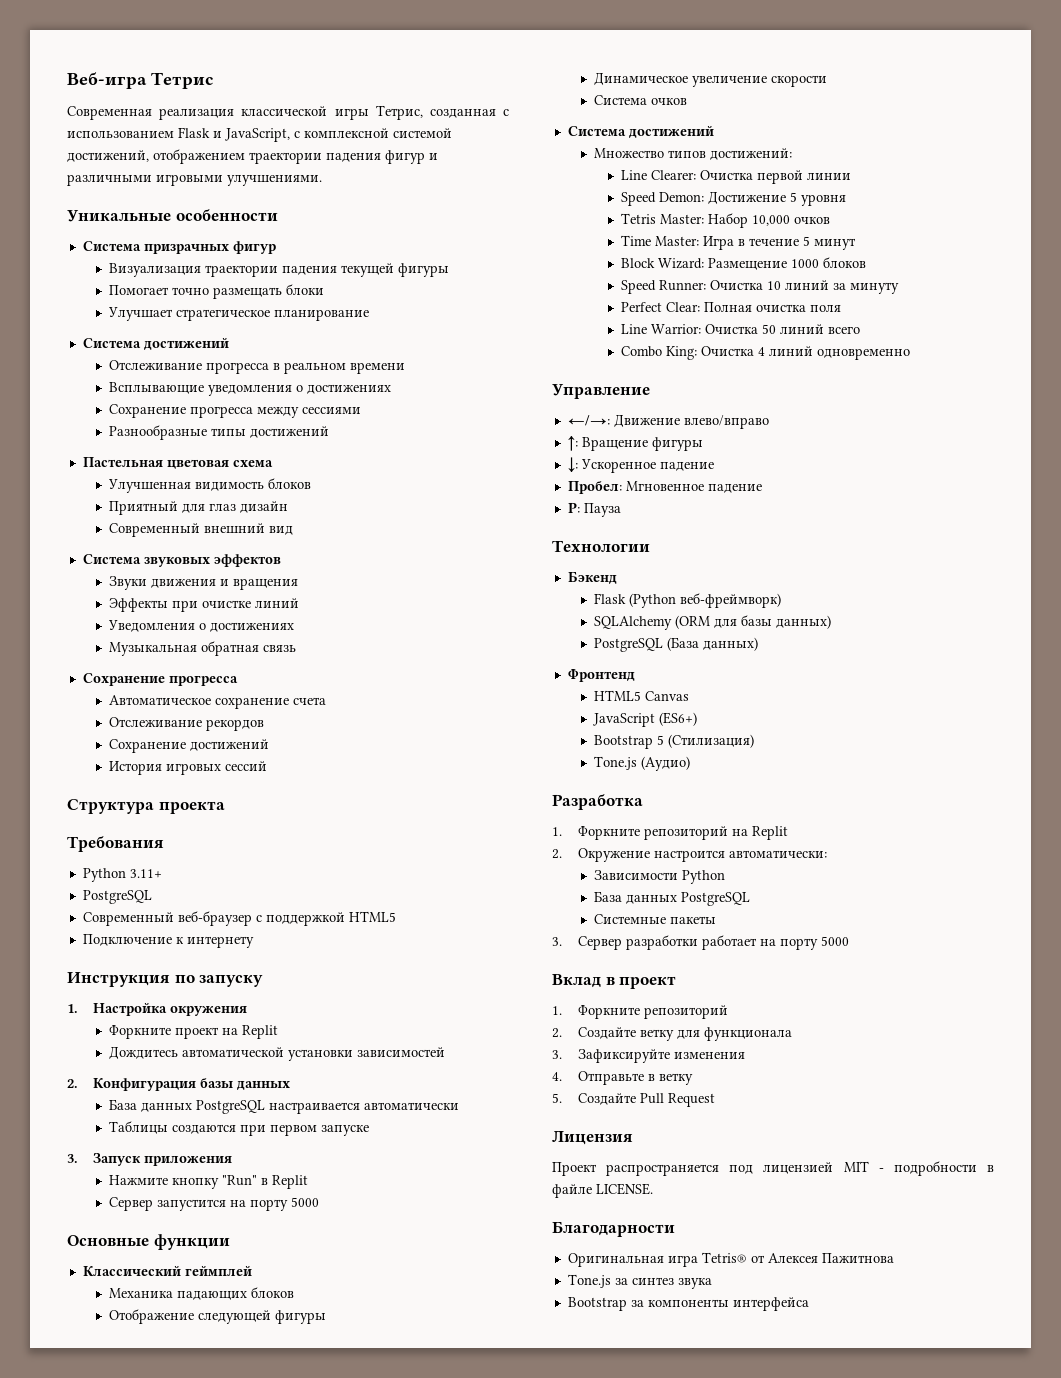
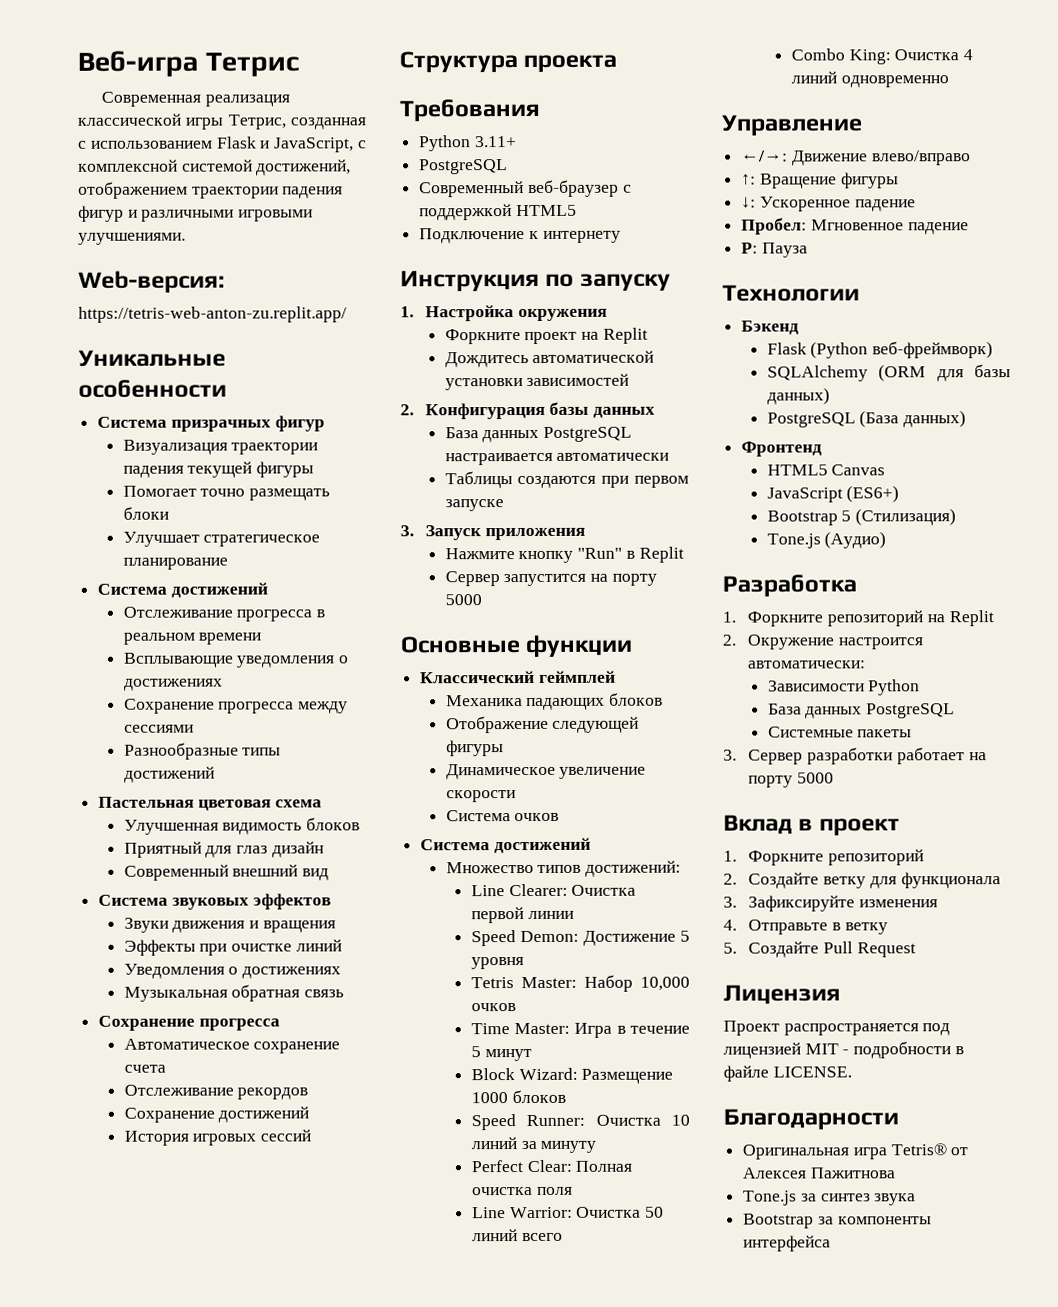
+ Web-версия:
+ https://tetris-web-anton-zu.replit.app/

